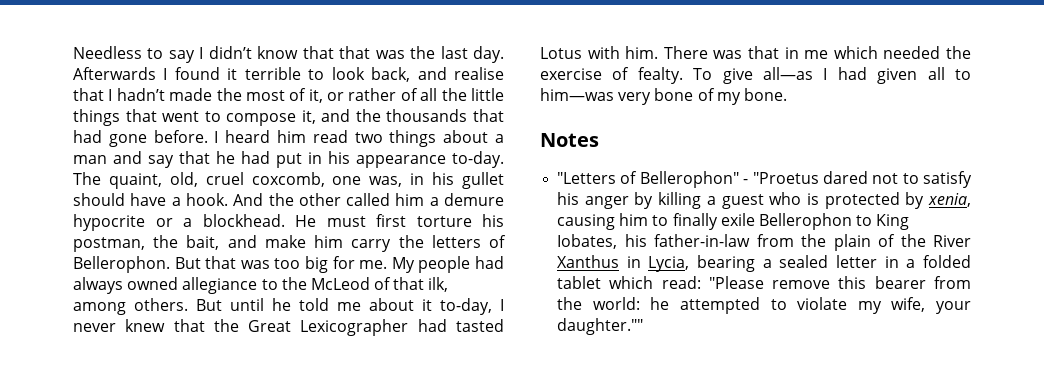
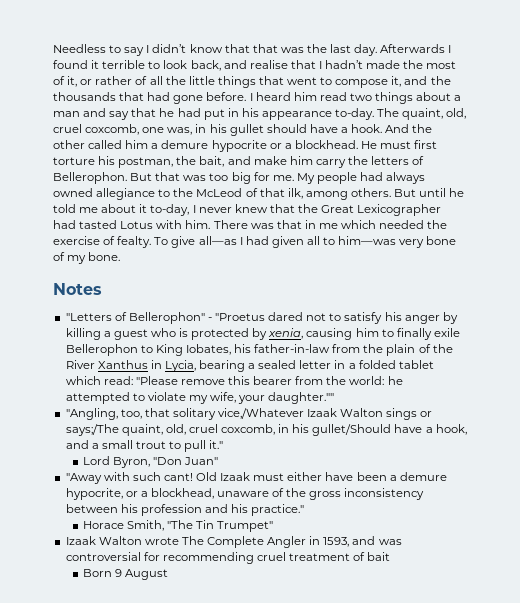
+ "Angling, too, that solitary vice,/Whatever Izaak Walton sings or says;/The quaint, old, cruel coxcomb, in his gullet/Should have a hook, and a small trout to pull it."
+ Lord Byron, "Don Juan"
+ "Away with such cant! Old Izaak must either have been a demure hypocrite, or a blockhead, unaware of the gross inconsistency between his profession and his practice."
+ Horace Smith, "The Tin Trumpet"
+ Izaak Walton wrote The Complete Angler in 1593, and was controversial for recommending cruel treatment of bait
+ Born 9 August

